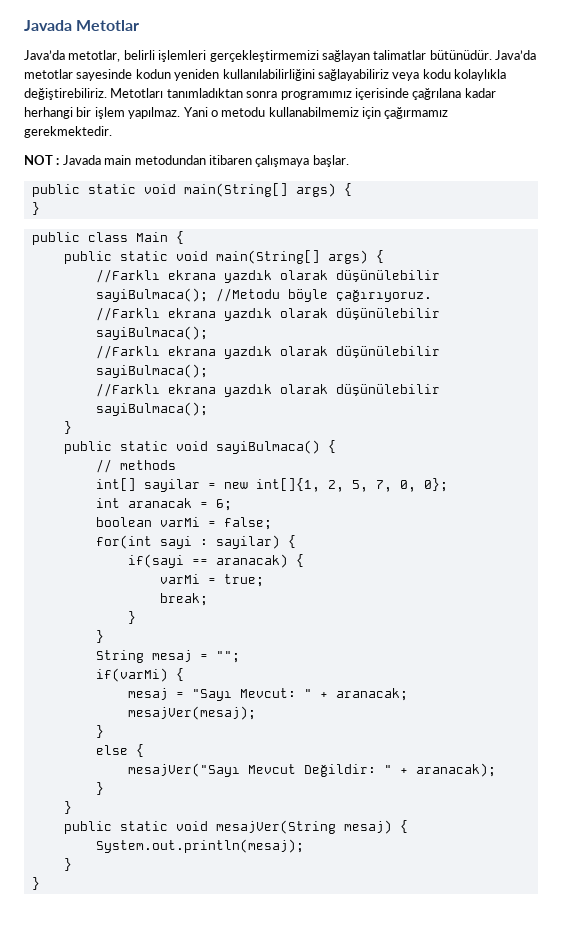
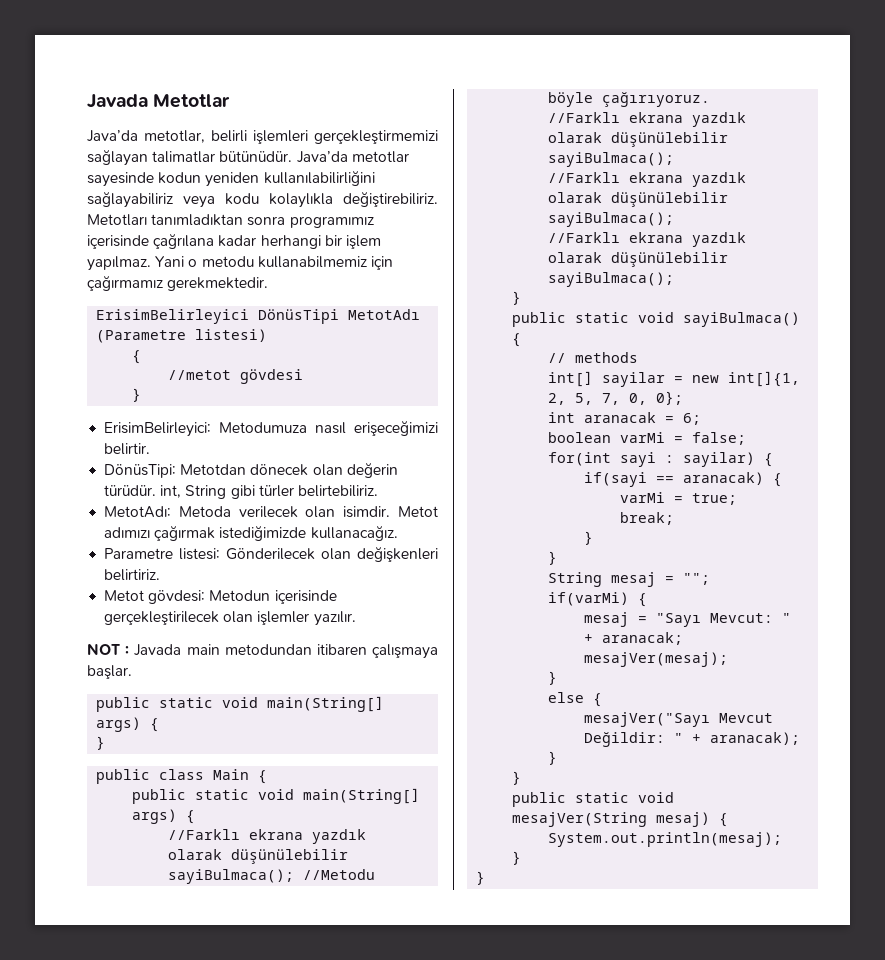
+ ErisimBelirleyici DönüsTipi MetotAdı (Parametre listesi)
+ {
+ //metot gövdesi
+ }
+ ErisimBelirleyici: Metodumuza nasıl erişeceğimizi belirtir.
+ DönüsTipi: Metotdan dönecek olan değerin türüdür. int, String gibi türler belirtebiliriz.
+ MetotAdı: Metoda verilecek olan isimdir. Metot adımızı çağırmak istediğimizde kullanacağız.
+ Parametre listesi: Gönderilecek olan değişkenleri belirtiriz.
+ Metot gövdesi: Metodun içerisinde gerçekleştirilecek olan işlemler yazılır.

